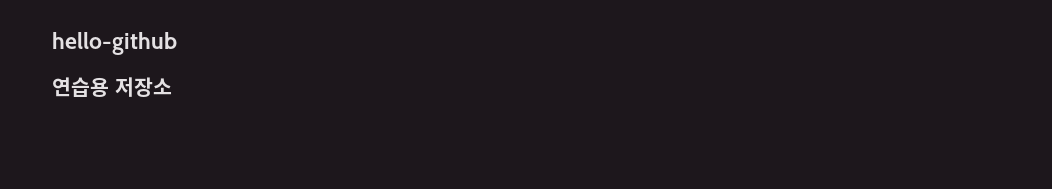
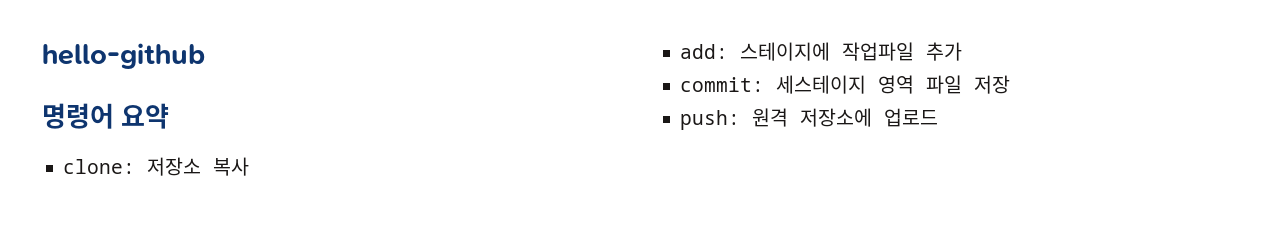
- 연습용 저장소
+ 명령어 요약
+ clone: 저장소 복사
+ add: 스테이지에 작업파일 추가
+ commit: 세스테이지 영역 파일 저장
+ push: 원격 저장소에 업로드

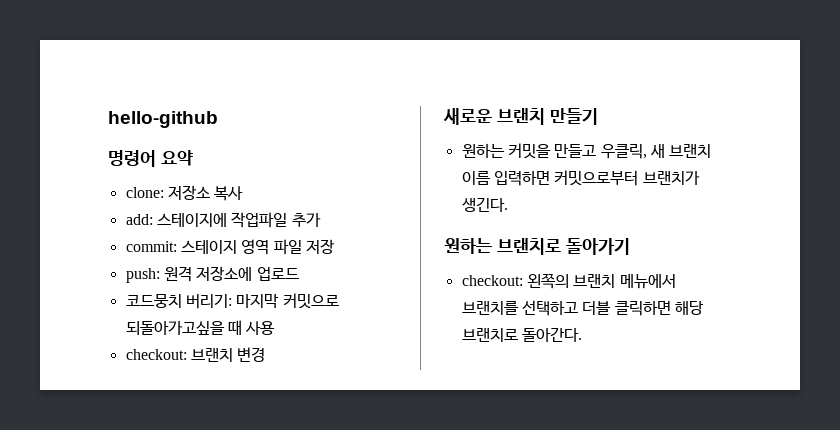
- commit: 세스테이지 영역 파일 저장
+ commit: 스테이지 영역 파일 저장
+ 코드뭉치 버리기: 마지막 커밋으로 되돌아가고싶을 때 사용
+ checkout: 브랜치 변경
+ 새로운 브랜치 만들기
+ 원하는 커밋을 만들고 우클릭, 새 브랜치 이름 입력하면 커밋으로부터 브랜치가 생긴다.
+ 원하는 브랜치로 돌아가기
+ checkout: 왼쪽의 브랜치 메뉴에서 브랜치를 선택하고 더블 클릭하면 해당 브랜치로 돌아간다.

